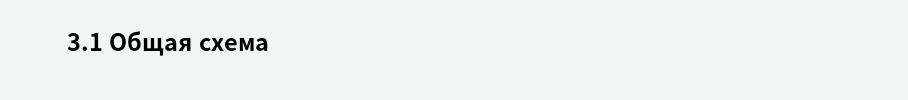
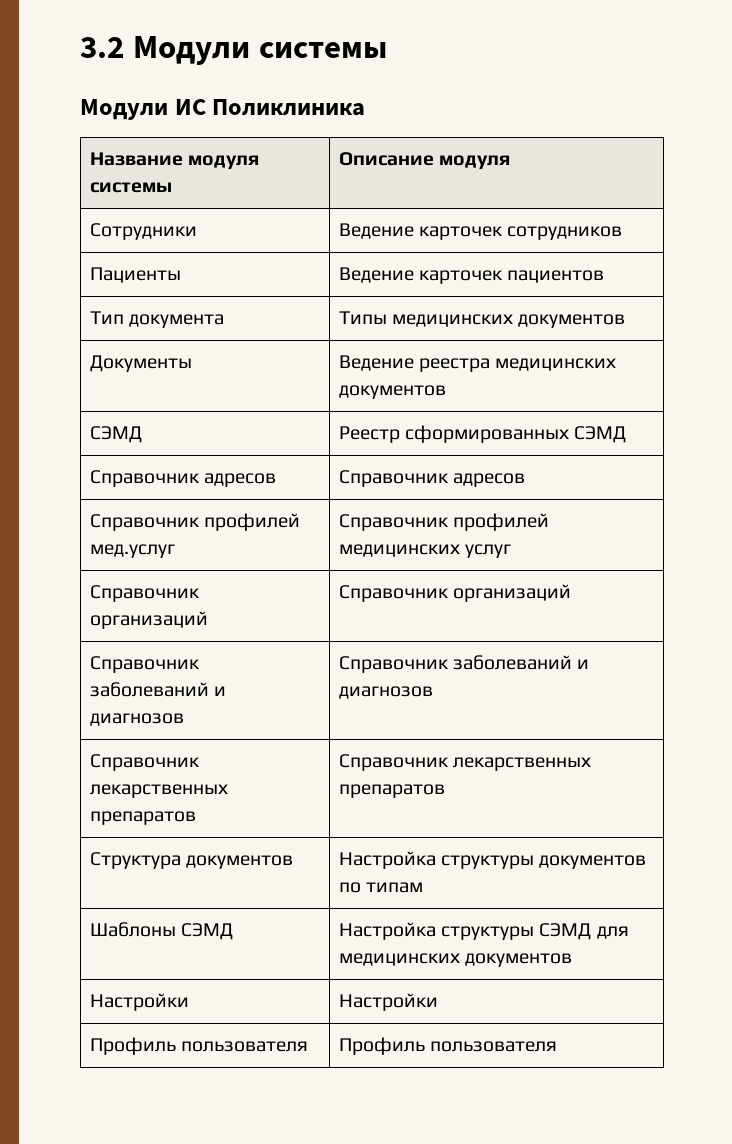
- 3.1 Общая схема
+ 3.2 Модули системы
+ Модули ИС Поликлиника
+ Название модуля системы | Описание модуля
+ Сотрудники | Ведение карточек сотрудников
+ Пациенты | Ведение карточек пациентов
+ Тип документа | Типы медицинских документов
+ Документы | Ведение реестра медицинских документов
+ СЭМД | Реестр сформированных СЭМД
+ Справочник адресов | Справочник адресов
+ Справочник профилей мед.услуг | Справочник профилей медицинских услуг
+ Справочник организаций | Справочник организаций
+ Справочник заболеваний и диагнозов | Справочник заболеваний и диагнозов
+ Справочник лекарственных препаратов | Справочник лекарственных препаратов
+ Структура документов | Настройка структуры документов по типам
+ Шаблоны СЭМД | Настройка структуры СЭМД для медицинских документов
+ Настройки | Настройки
+ Профиль пользователя | Профиль пользователя

